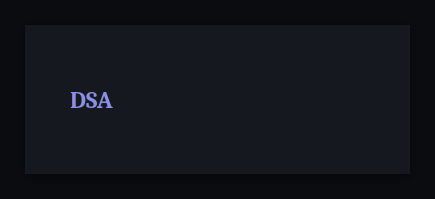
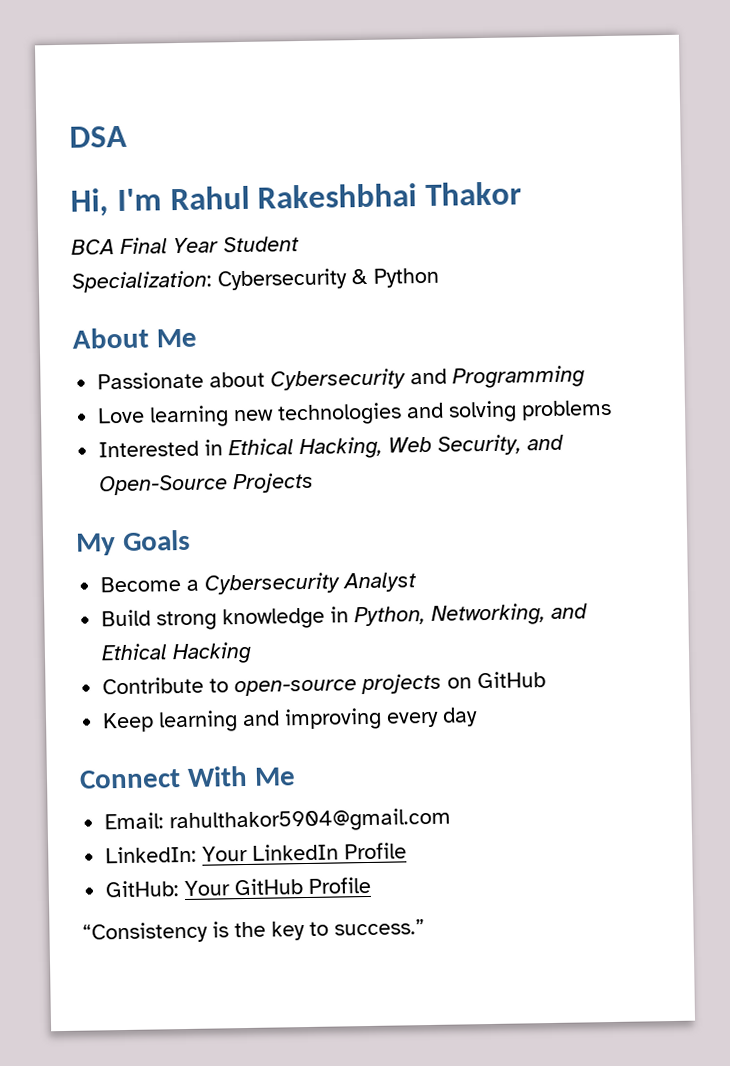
+ Hi, I'm Rahul Rakeshbhai Thakor
+ BCA Final Year Student
+ Specialization: Cybersecurity & Python
+ About Me
+ Passionate about Cybersecurity and Programming
+ Love learning new technologies and solving problems
+ Interested in Ethical Hacking, Web Security, and Open-Source Projects
+ My Goals
+ Become a Cybersecurity Analyst
+ Build strong knowledge in Python, Networking, and Ethical Hacking
+ Contribute to open-source projects on GitHub
+ Keep learning and improving every day
+ Connect With Me
+ Email: rahulthakor5904@gmail.com
+ LinkedIn: Your LinkedIn Profile
+ GitHub: Your GitHub Profile
+ “Consistency is the key to success.”

